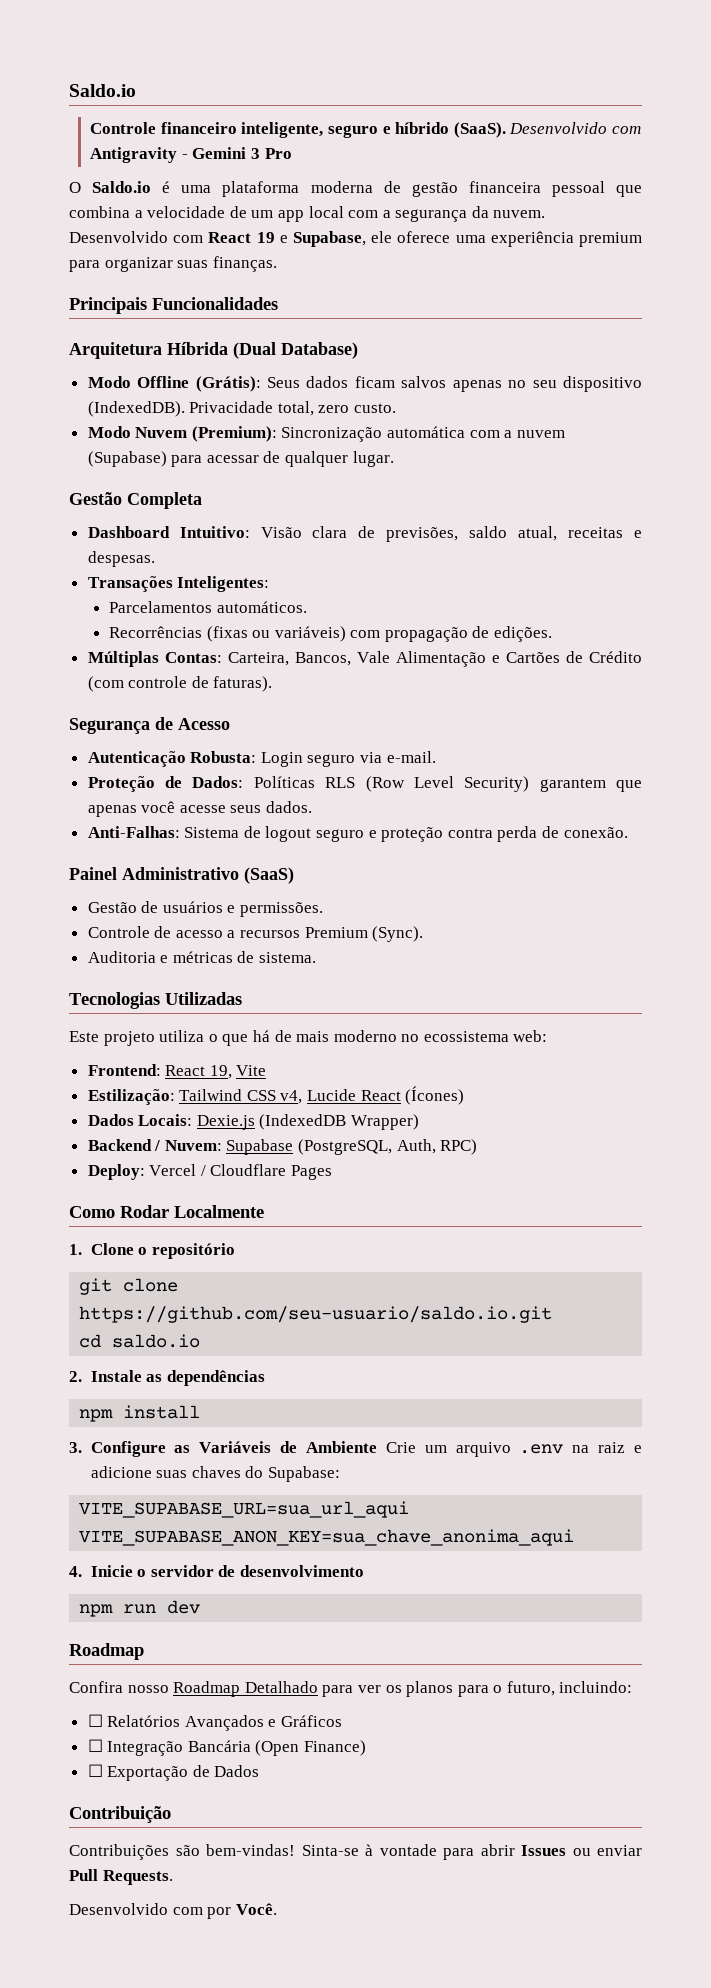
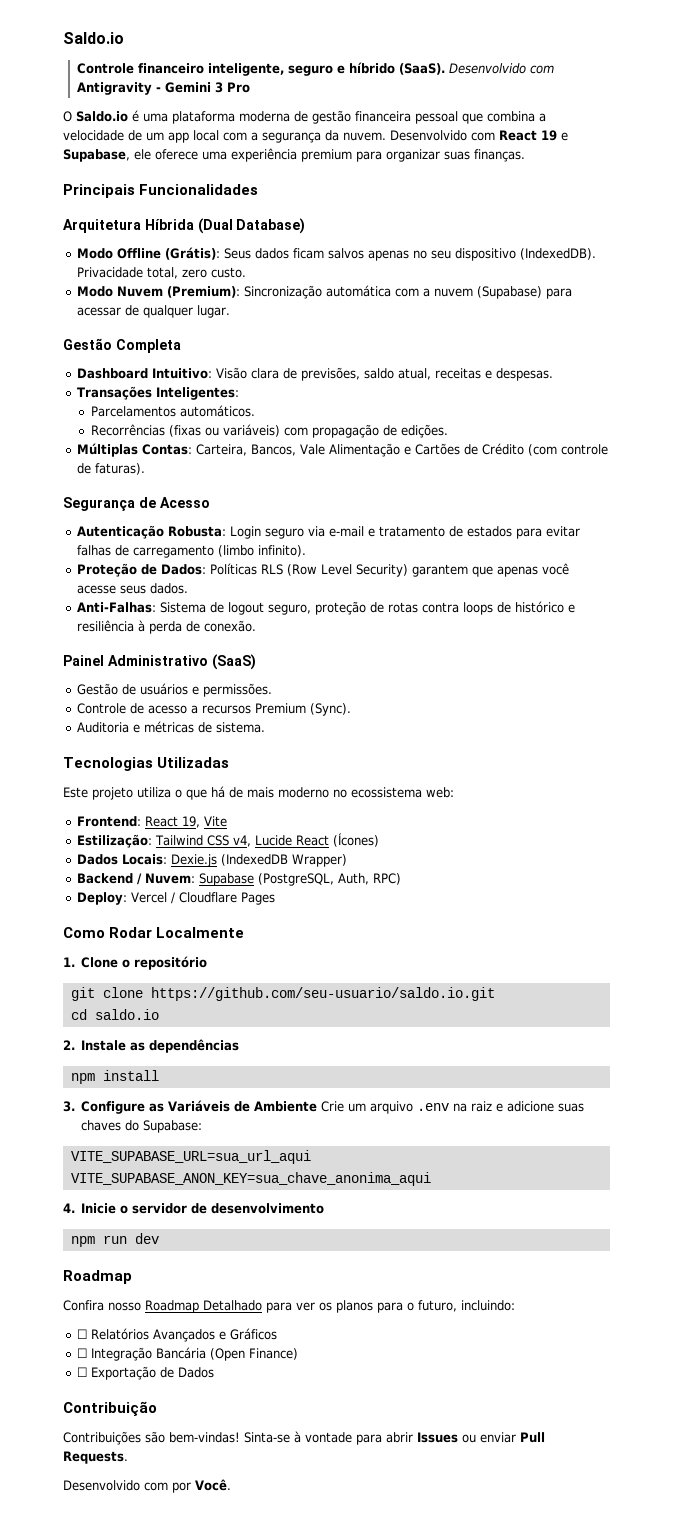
- Autenticação Robusta: Login seguro via e-mail.
+ Autenticação Robusta: Login seguro via e-mail e tratamento de estados para evitar falhas de carregamento (limbo infinito).
- Anti-Falhas: Sistema de logout seguro e proteção contra perda de conexão.
+ Anti-Falhas: Sistema de logout seguro, proteção de rotas contra loops de histórico e resiliência à perda de conexão.

